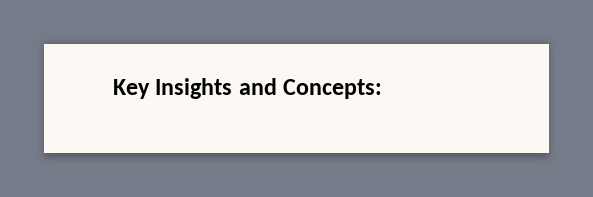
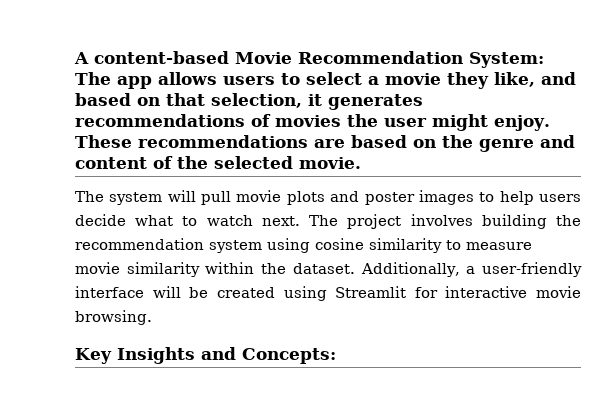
+ A content-based Movie Recommendation System: The app allows users to select a movie they like, and based on that selection, it generates recommendations of movies the user might enjoy. These recommendations are based on the genre and content of the selected movie.
+ The system will pull movie plots and poster images to help users decide what to watch next. The project involves building the recommendation system using cosine similarity to measure movie similarity within the dataset. Additionally, a user-friendly interface will be created using Streamlit for interactive movie browsing.

